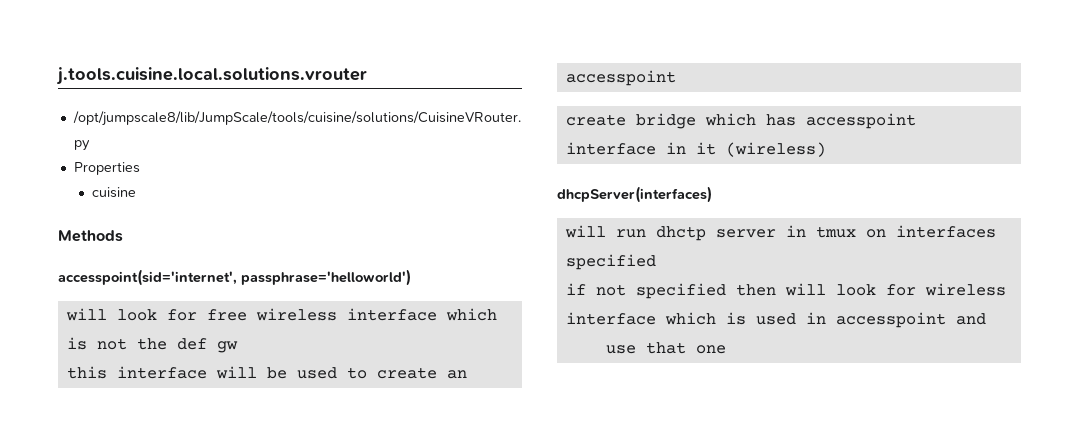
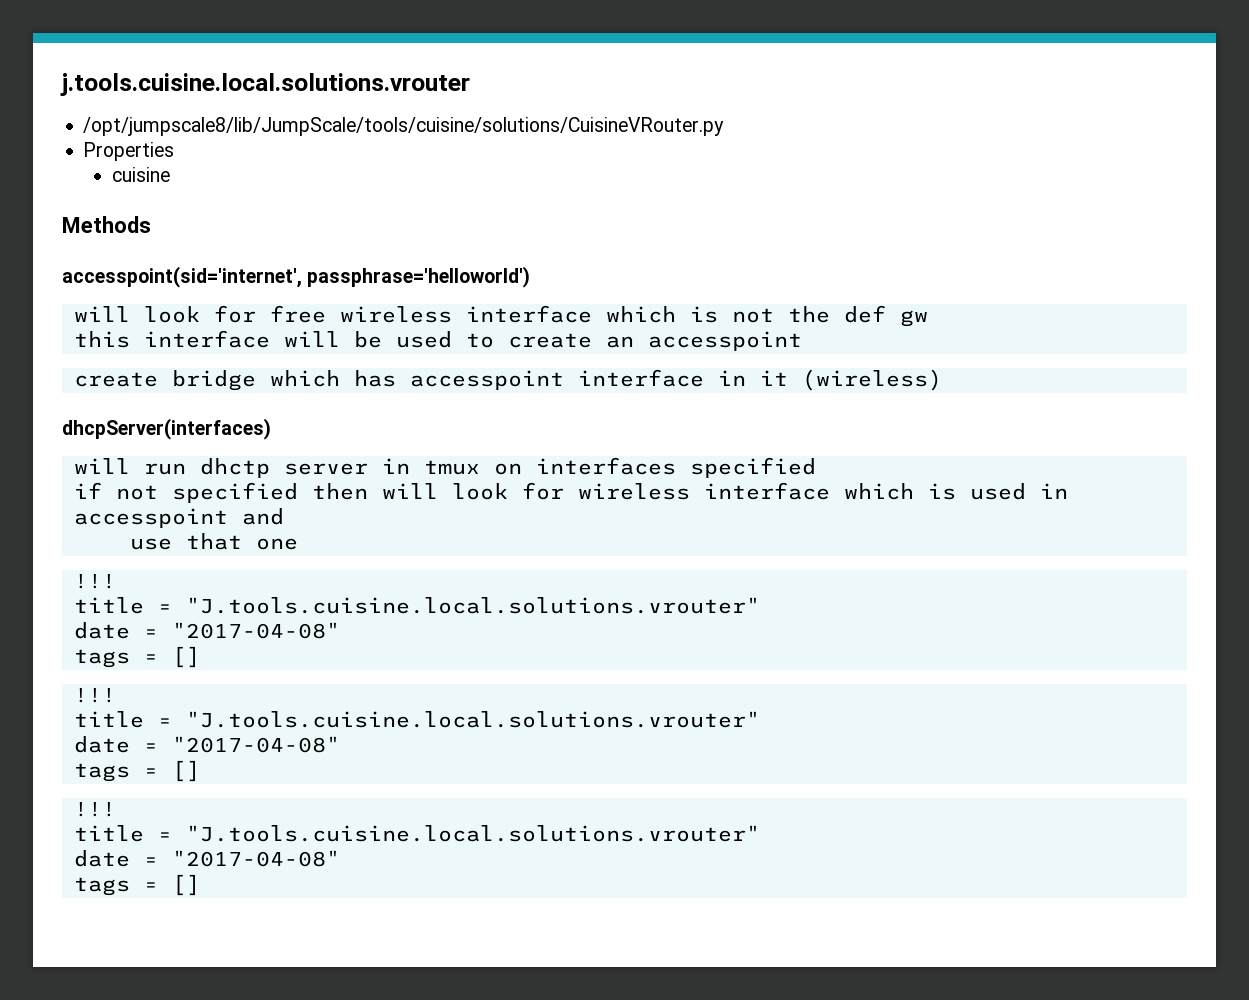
  use that one
+ !!!
+ title = "J.tools.cuisine.local.solutions.vrouter"
+ date = "2017-04-08"
+ tags = []
+ !!!
+ title = "J.tools.cuisine.local.solutions.vrouter"
+ date = "2017-04-08"
+ tags = []
+ !!!
+ title = "J.tools.cuisine.local.solutions.vrouter"
+ date = "2017-04-08"
+ tags = []

